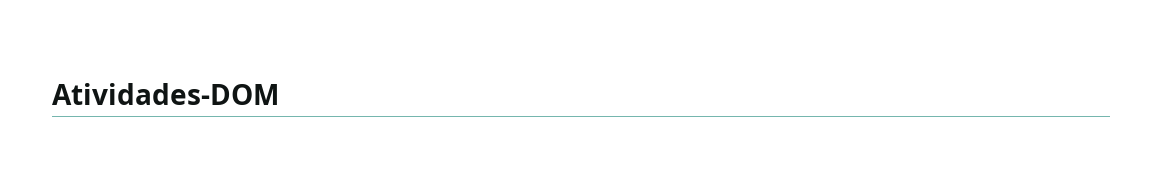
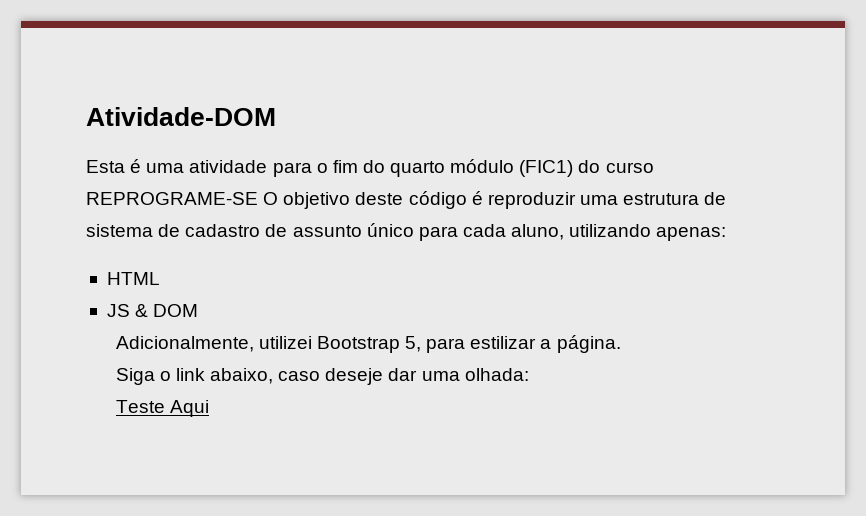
- Atividades-DOM
+ Atividade-DOM
+ Esta é uma atividade para o fim do quarto módulo (FIC1) do curso REPROGRAME-SE O objetivo deste código é reproduzir uma estrutura de sistema de cadastro de assunto único para cada aluno, utilizando apenas:
+ HTML
+ JS & DOM
+ Adicionalmente, utilizei Bootstrap 5, para estilizar a página.
+ Siga o link abaixo, caso deseje dar uma olhada:
+ Teste Aqui

